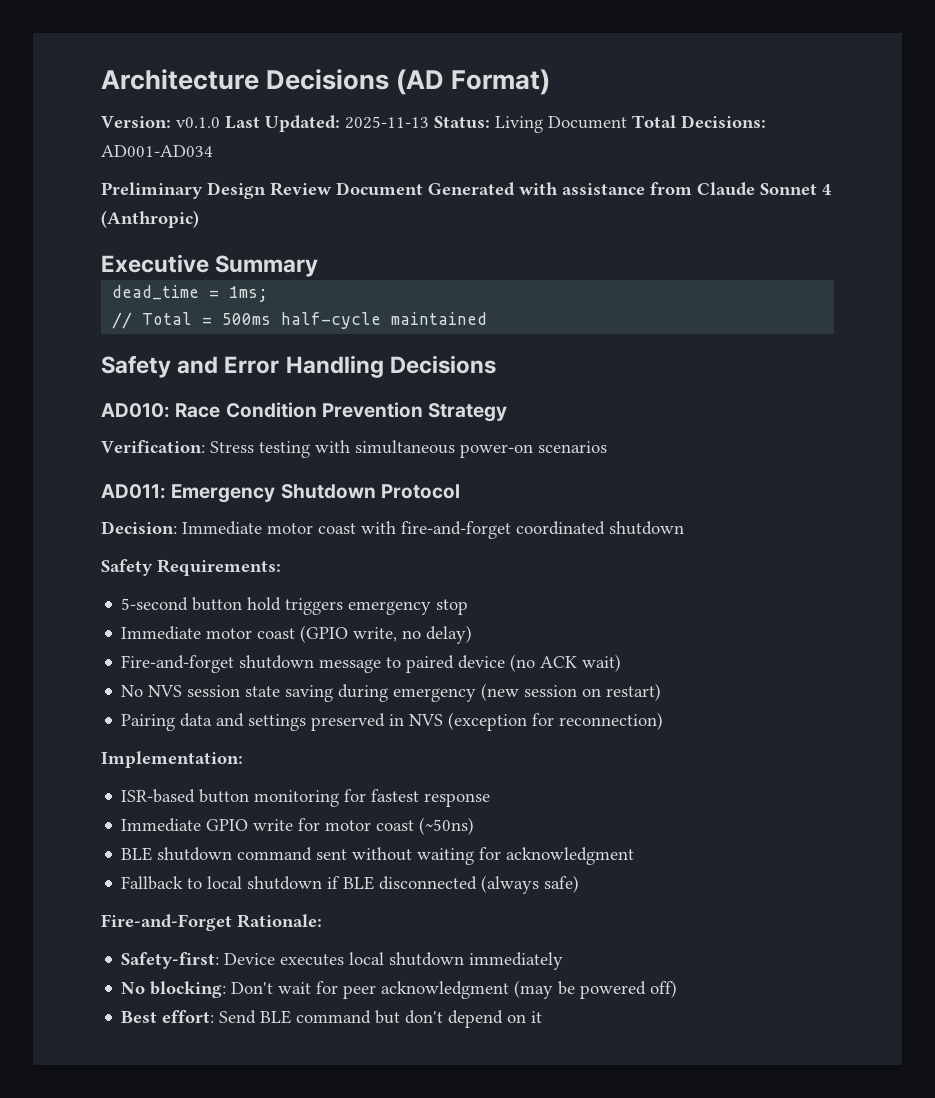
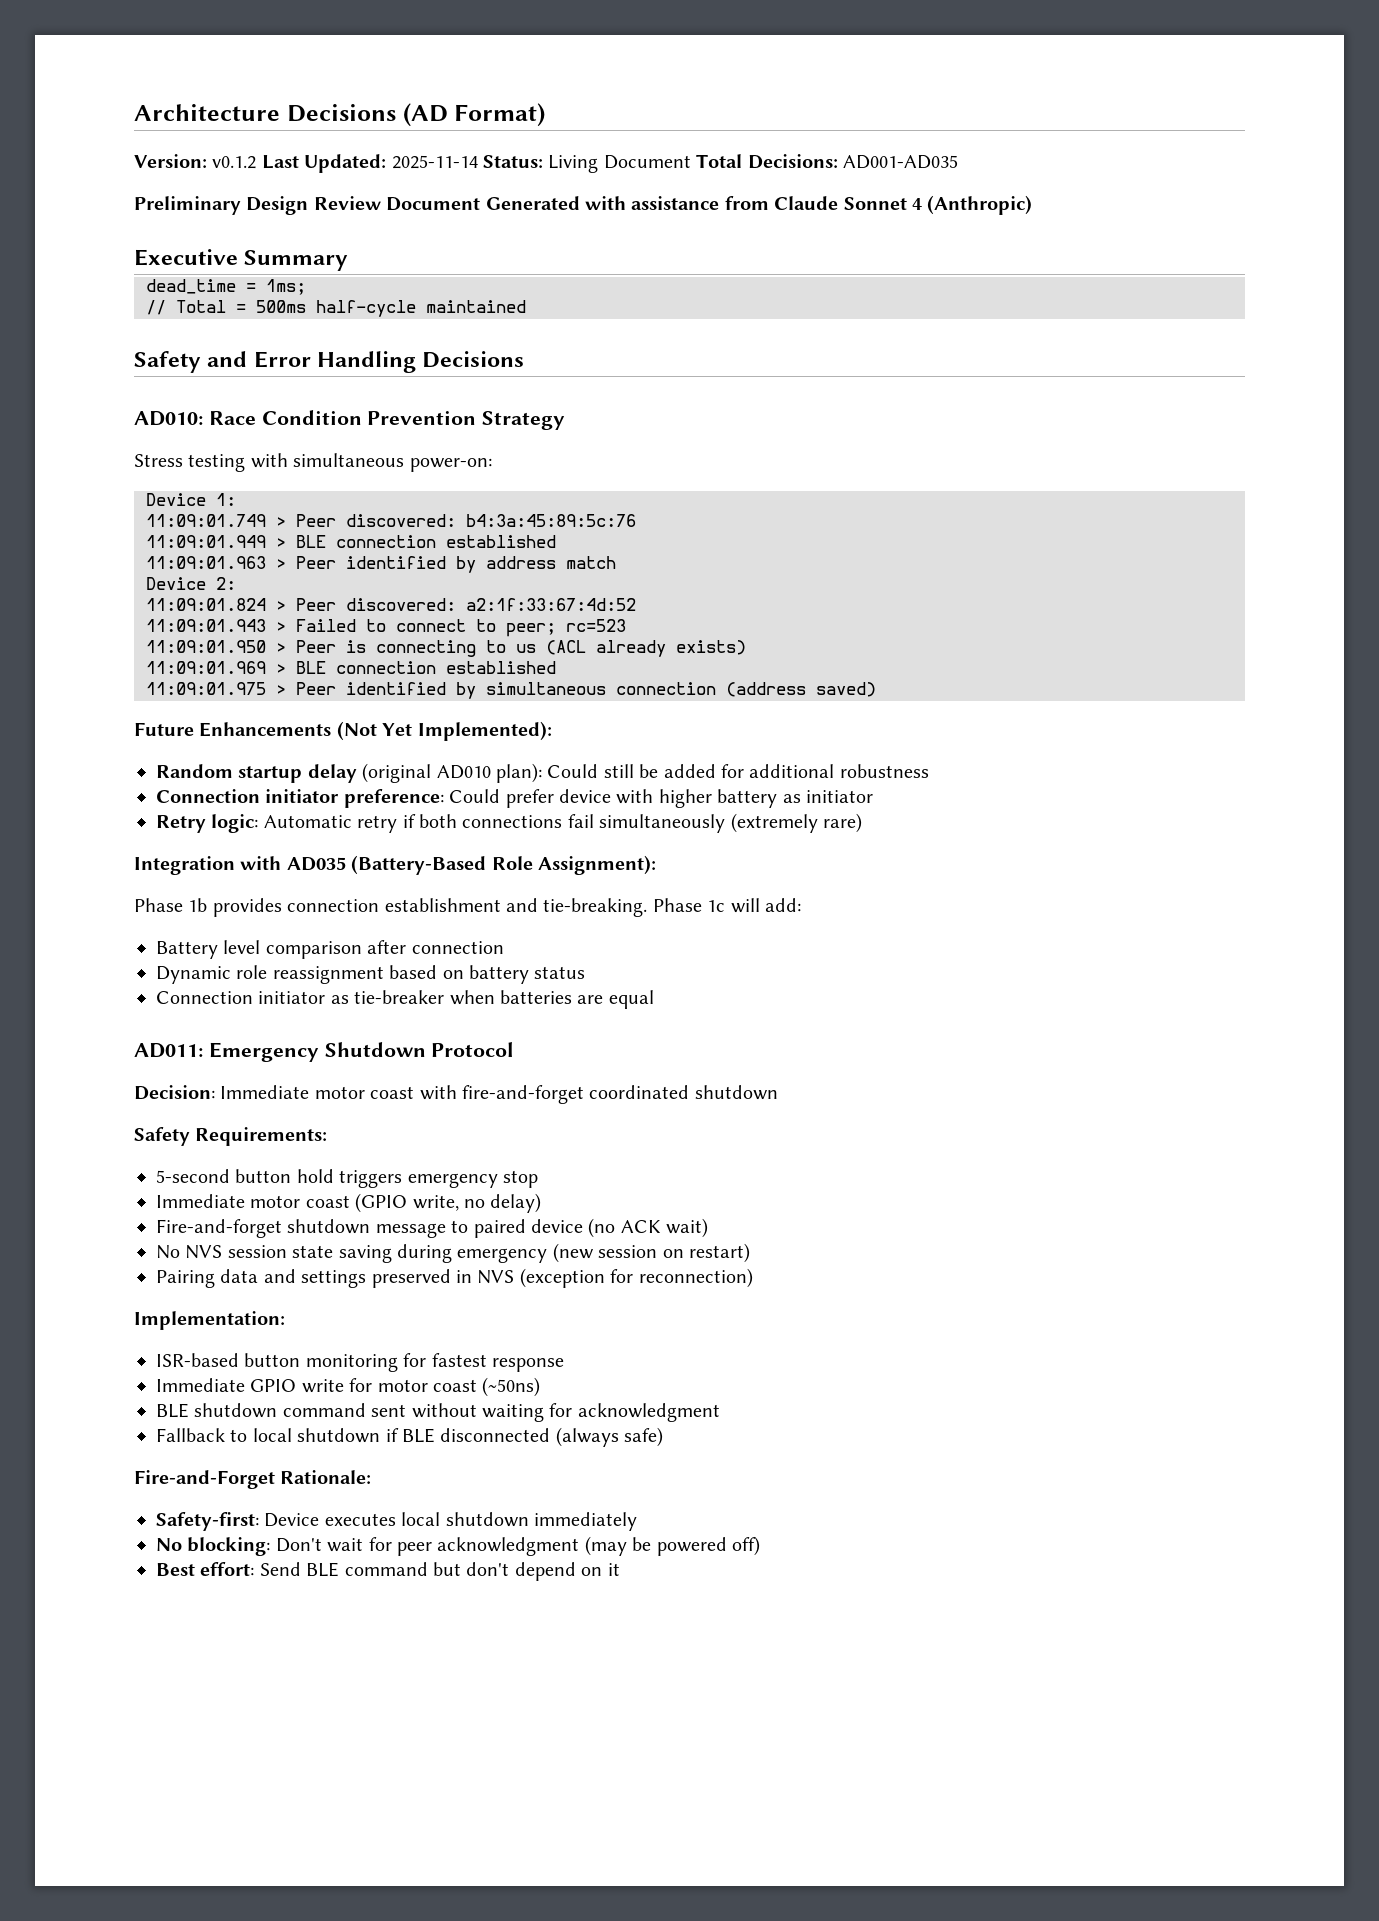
- Version: v0.1.0 Last Updated: 2025-11-13 Status: Living Document Total Decisions: AD001-AD034
+ Version: v0.1.2 Last Updated: 2025-11-14 Status: Living Document Total Decisions: AD001-AD035
- Verification: Stress testing with simultaneous power-on scenarios
+ Stress testing with simultaneous power-on:
+ Device 1:
+ 11:09:01.749 > Peer discovered: b4:3a:45:89:5c:76
+ 11:09:01.949 > BLE connection established
+ 11:09:01.963 > Peer identified by address match
+ Device 2:
+ 11:09:01.824 > Peer discovered: a2:1f:33:67:4d:52
+ 11:09:01.943 > Failed to connect to peer; rc=523
+ 11:09:01.950 > Peer is connecting to us (ACL already exists)
+ 11:09:01.969 > BLE connection established
+ 11:09:01.975 > Peer identified by simultaneous connection (address saved)
+ Future Enhancements (Not Yet Implemented):
+ Random startup delay (original AD010 plan): Could still be added for additional robustness
+ Connection initiator preference: Could prefer device with higher battery as initiator
+ Retry logic: Automatic retry if both connections fail simultaneously (extremely rare)
+ Integration with AD035 (Battery-Based Role Assignment):
+ Phase 1b provides connection establishment and tie-breaking. Phase 1c will add:
+ Battery level comparison after connection
+ Dynamic role reassignment based on battery status
+ Connection initiator as tie-breaker when batteries are equal

